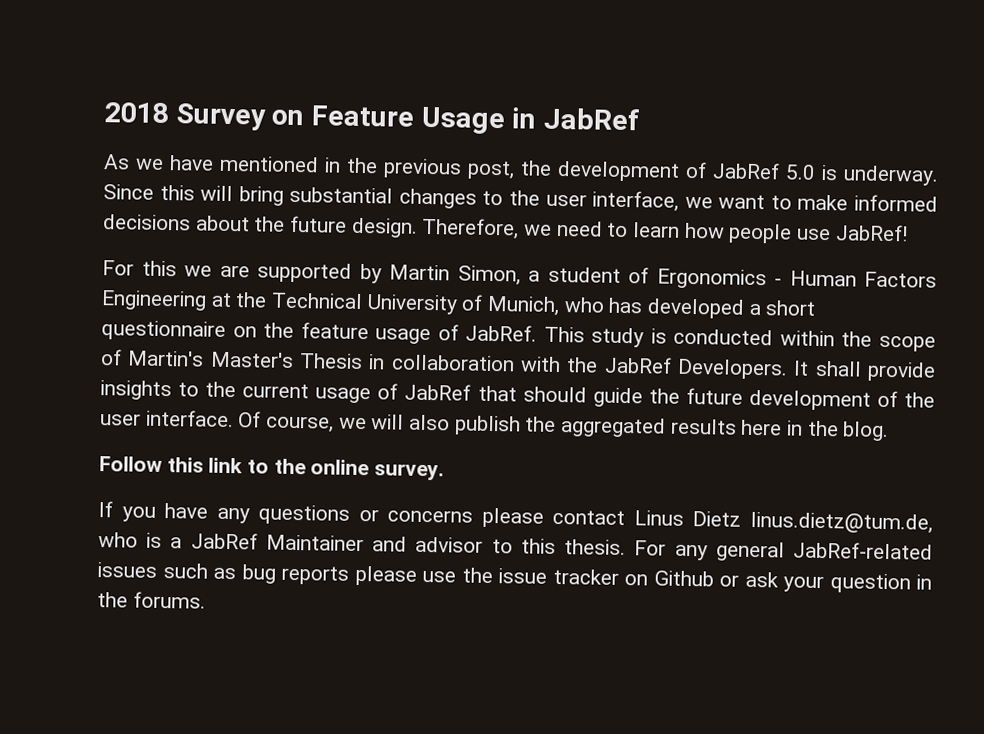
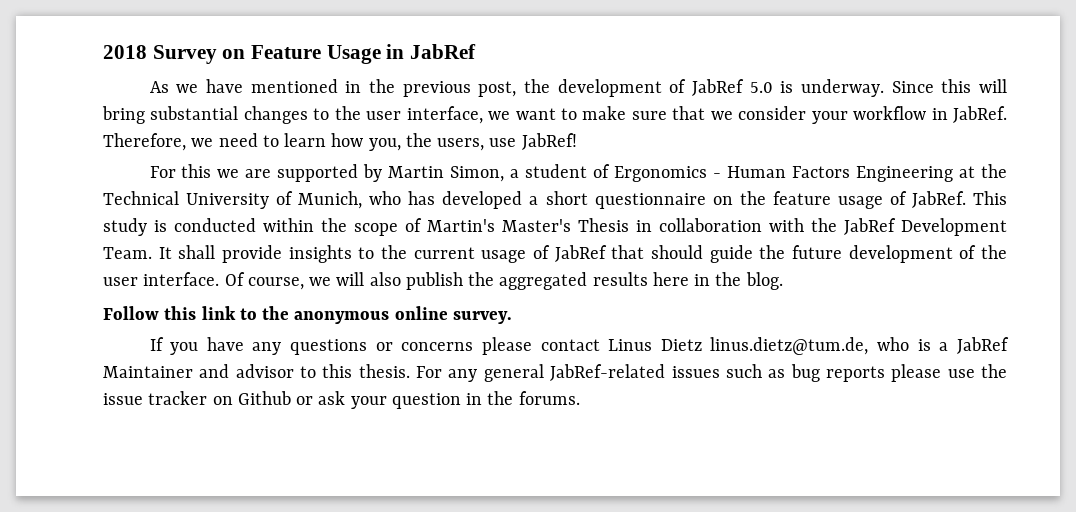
- Since this will bring substantial changes to the user interface, we want to make informed decisions about the future design.
+ Since this will bring substantial changes to the user interface, we want to make sure that we consider your workflow in JabRef.
- Therefore, we need to learn how people use JabRef!
+ Therefore, we need to learn how you, the users, use JabRef!
- This study is conducted within the scope of Martin's Master's Thesis in collaboration with the JabRef Developers.
+ This study is conducted within the scope of Martin's Master's Thesis in collaboration with the JabRef Development Team.
- Follow this link to the online survey.
+ Follow this link to the anonymous online survey.

